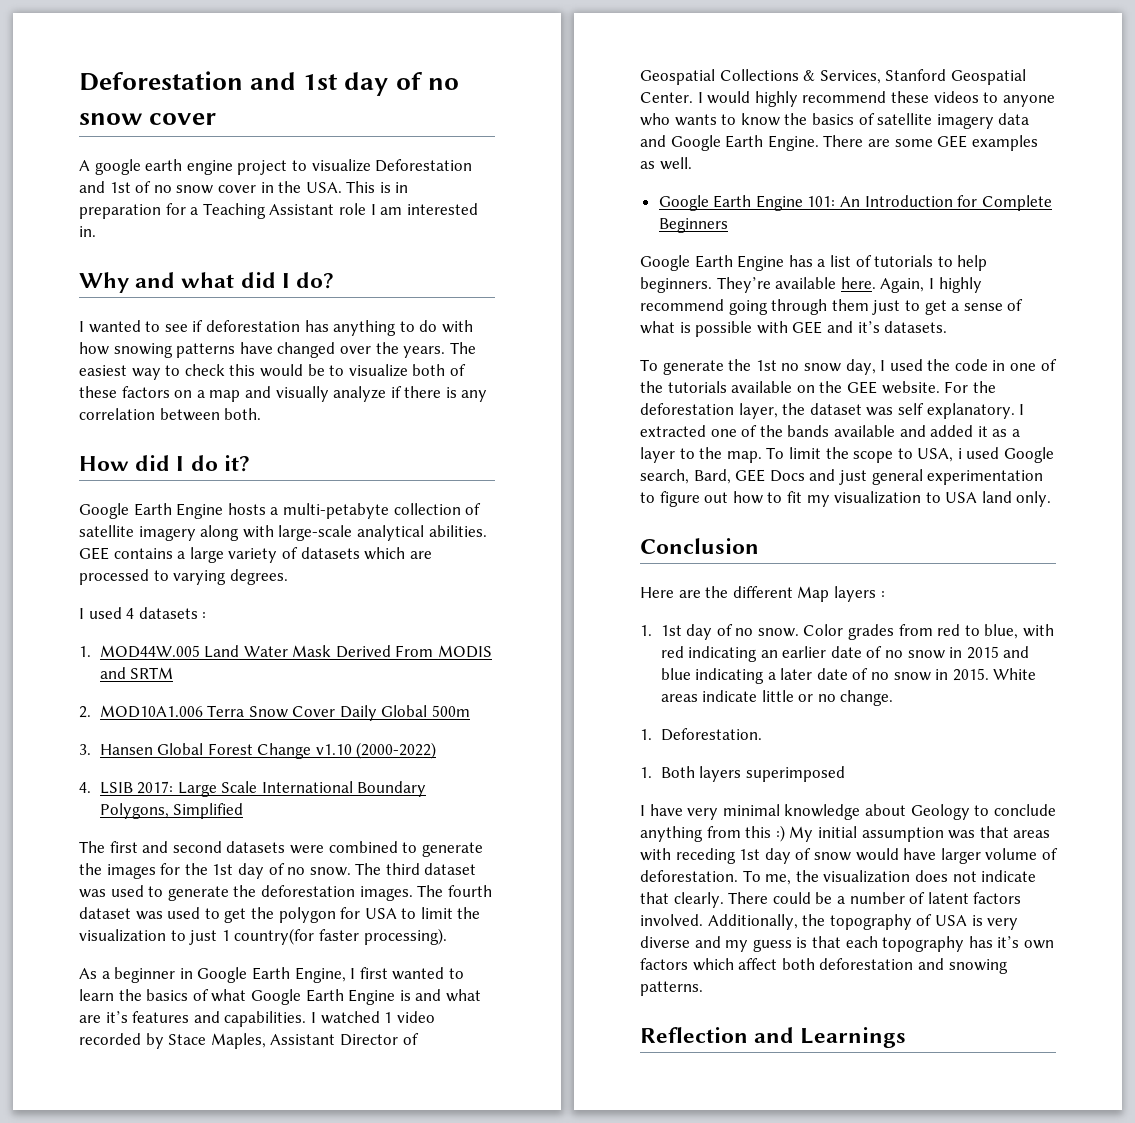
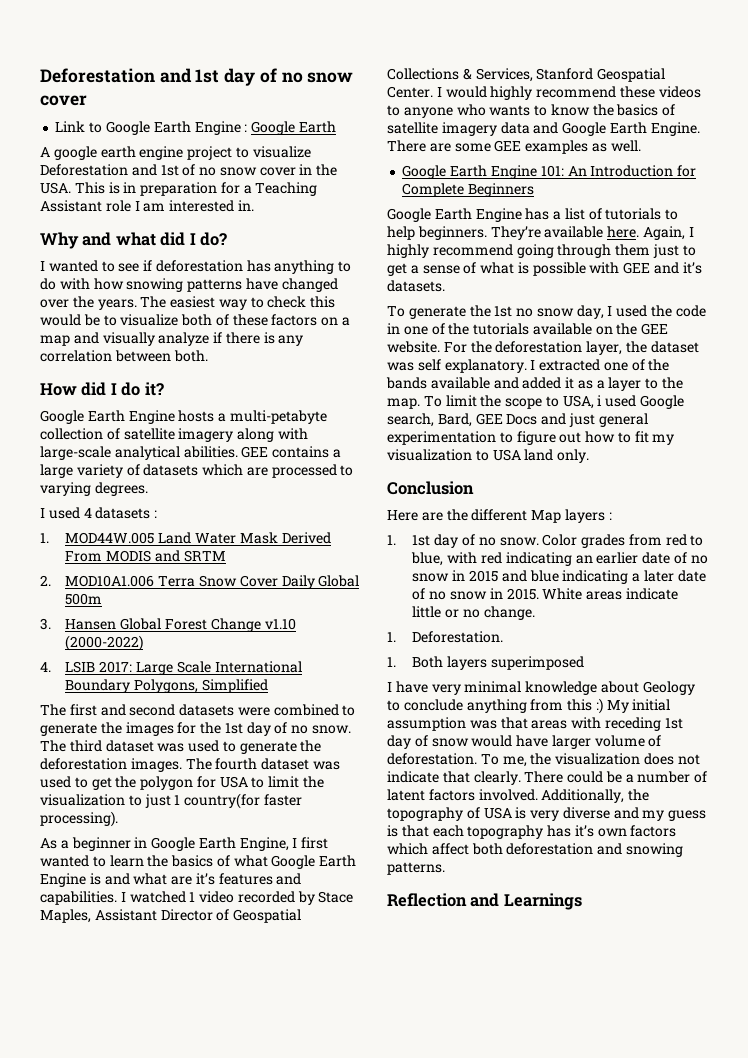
+ Link to Google Earth Engine : Google Earth

